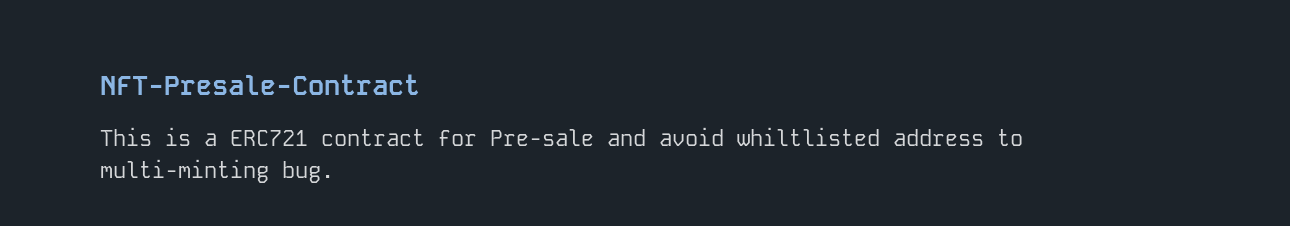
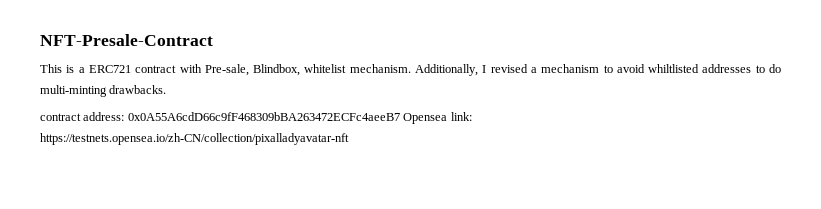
- This is a ERC721 contract for Pre-sale and avoid whiltlisted address to multi-minting bug.
+ This is a ERC721 contract with Pre-sale, Blindbox, whitelist mechanism. Additionally, I revised a mechanism to avoid whiltlisted addresses to do multi-minting drawbacks.
+ contract address: 0x0A55A6cdD66c9fF468309bBA263472ECFc4aeeB7 Opensea link: https://testnets.opensea.io/zh-CN/collection/pixalladyavatar-nft

